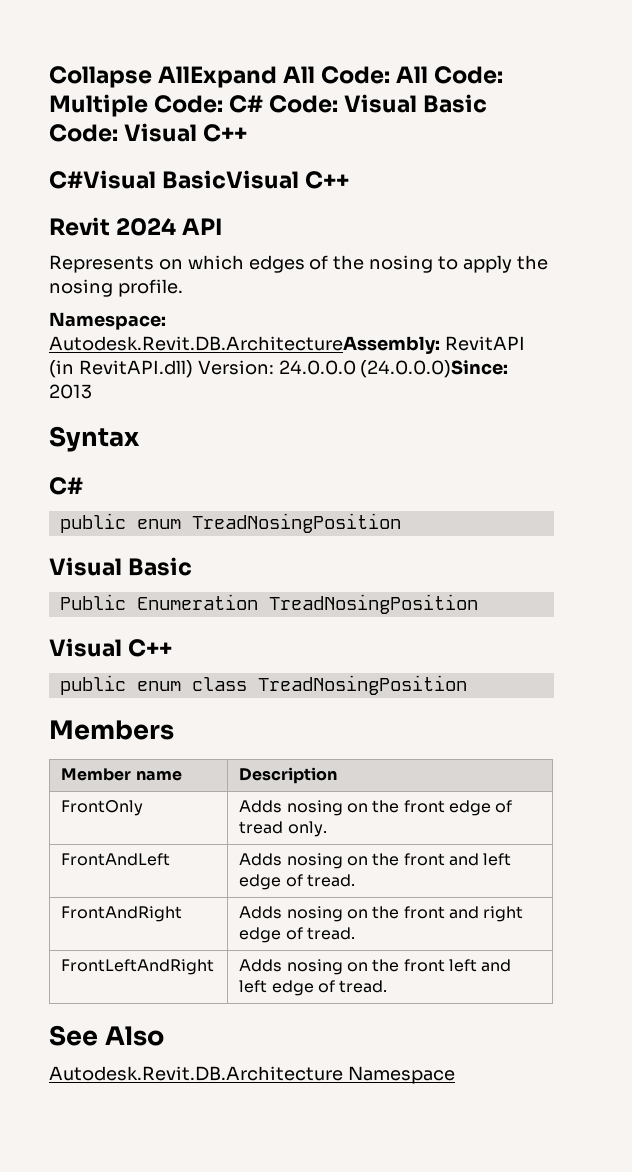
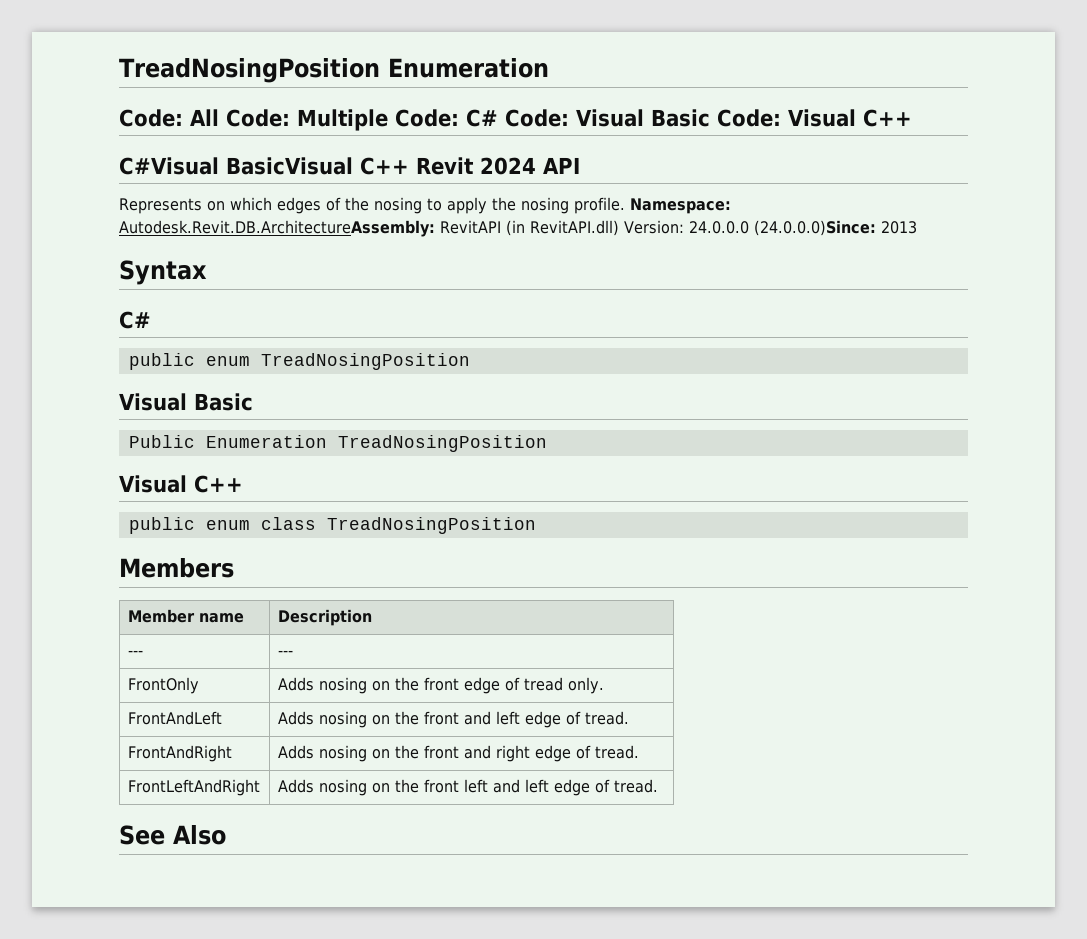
- Collapse AllExpand All Code: All Code: Multiple Code: C# Code: Visual Basic Code: Visual C++
+ TreadNosingPosition Enumeration
+ Code: All Code: Multiple Code: C# Code: Visual Basic Code: Visual C++
- C#Visual BasicVisual C++
- Revit 2024 API
+ C#Visual BasicVisual C++ Revit 2024 API
- Represents on which edges of the nosing to apply the nosing profile.
- Namespace: Autodesk.Revit.DB.ArchitectureAssembly: RevitAPI (in RevitAPI.dll) Version: 24.0.0.0 (24.0.0.0)Since: 2013
+ Represents on which edges of the nosing to apply the nosing profile. Namespace: Autodesk.Revit.DB.ArchitectureAssembly: RevitAPI (in RevitAPI.dll) Version: 24.0.0.0 (24.0.0.0)Since: 2013
+ --- | ---
- Autodesk.Revit.DB.Architecture Namespace

